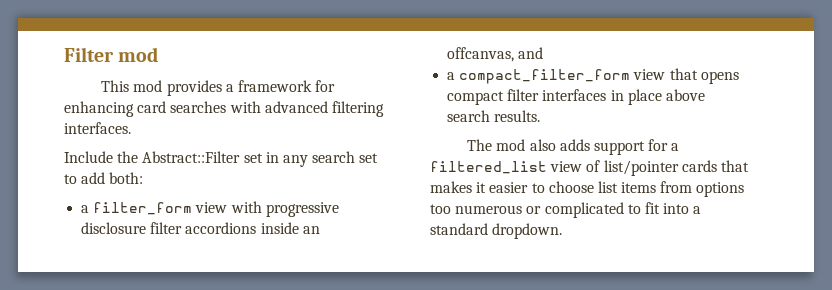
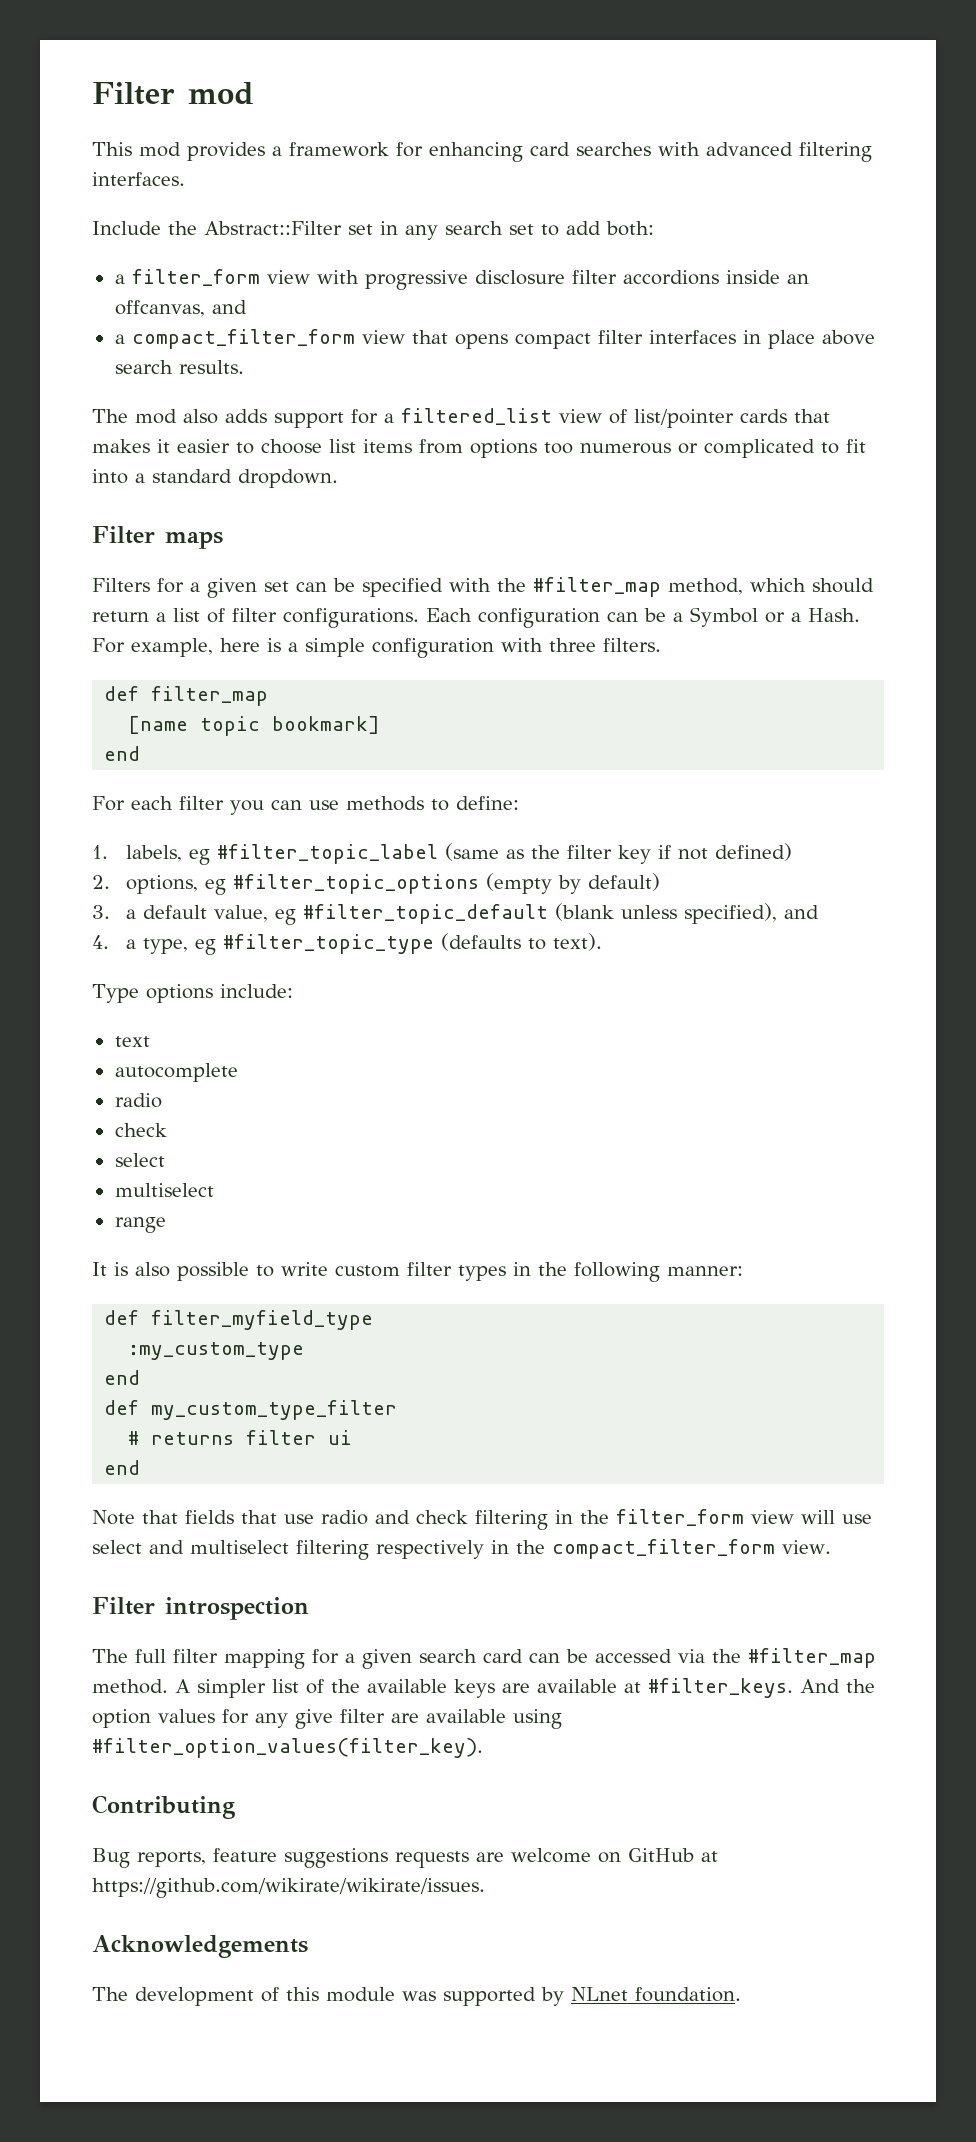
+ Filter maps
+ Filters for a given set can be specified with the #filter_map method, which should return a list of filter configurations. Each configuration can be a Symbol or a Hash. For example, here is a simple configuration with three filters.
+ def filter_map
+ [name topic bookmark]
+ end
+ For each filter you can use methods to define:
+ 1. labels, eg #filter_topic_label (same as the filter key if not defined)
+ 2. options, eg #filter_topic_options (empty by default)
+ 3. a default value, eg #filter_topic_default (blank unless specified), and
+ 4. a type, eg #filter_topic_type (defaults to text).
+ Type options include:
+ text
+ autocomplete
+ radio
+ check
+ select
+ multiselect
+ range
+ It is also possible to write custom filter types in the following manner:
+ def filter_myfield_type
+ :my_custom_type
+ end
+ def my_custom_type_filter
+ # returns filter ui
+ end
+ Note that fields that use radio and check filtering in the filter_form view will use select and multiselect filtering respectively in the compact_filter_form view.
+ Filter introspection
+ The full filter mapping for a given search card can be accessed via the #filter_map method. A simpler list of the available keys are available at #filter_keys. And the option values for any give filter are available using #filter_option_values(filter_key).
+ Contributing
+ Bug reports, feature suggestions requests are welcome on GitHub at https://github.com/wikirate/wikirate/issues.
+ Acknowledgements
+ The development of this module was supported by NLnet foundation.

